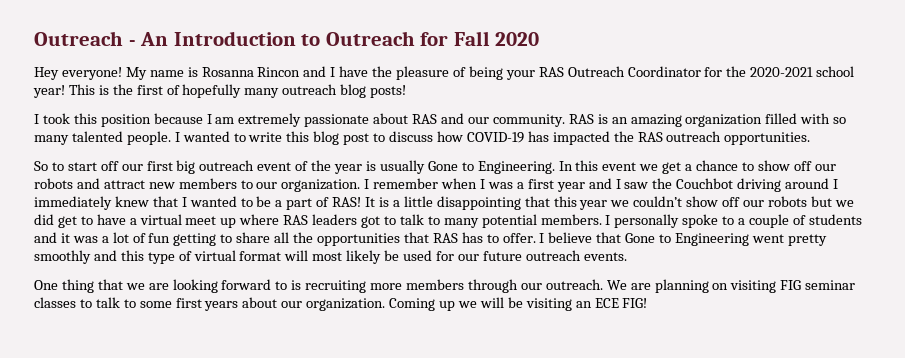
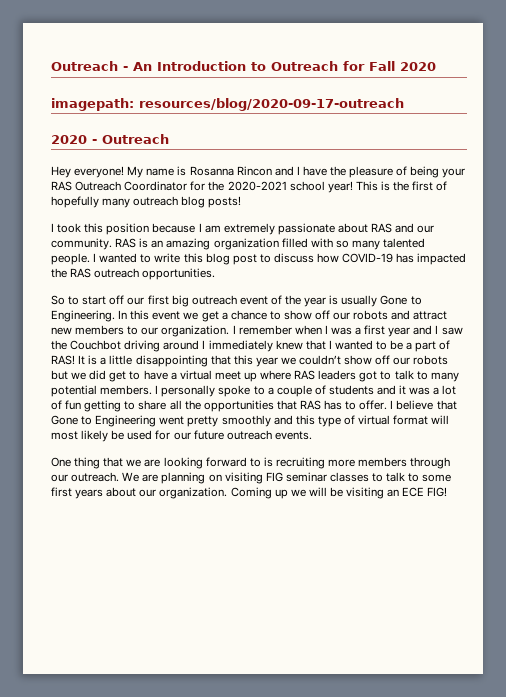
+ imagepath: resources/blog/2020-09-17-outreach
+ 2020 - Outreach

